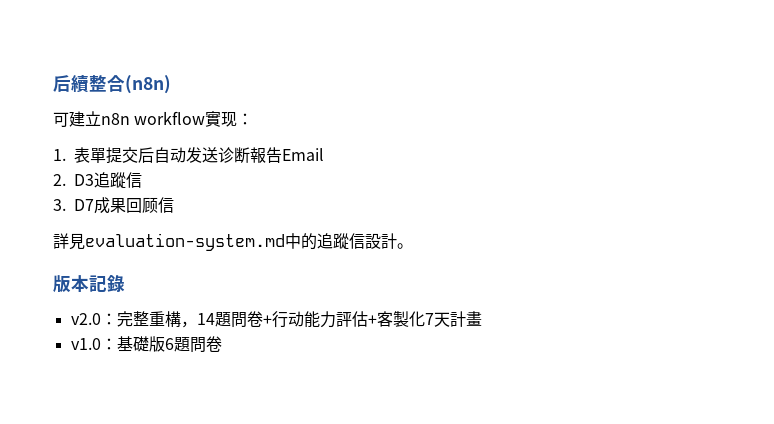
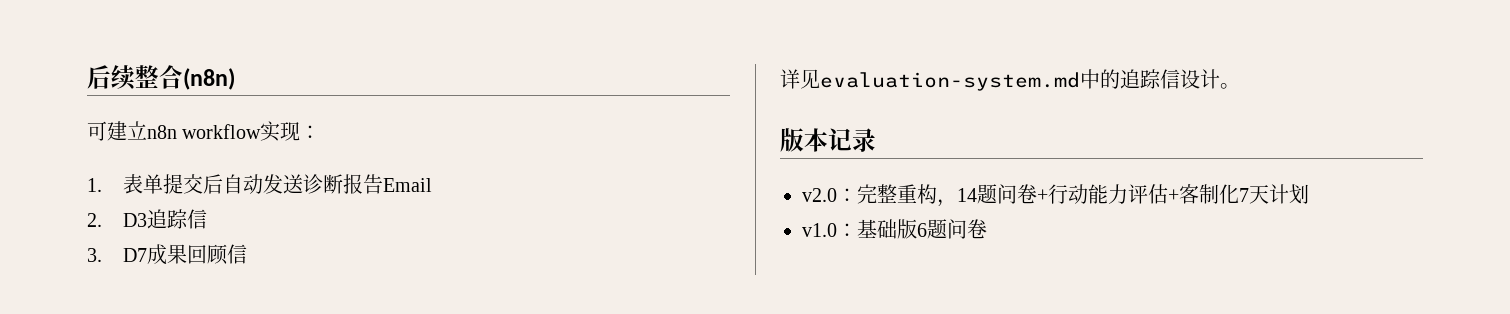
- 后續整合(n8n)
+ 后续整合(n8n)
- 可建立n8n workflow實现：
+ 可建立n8n workflow实现：
- 1.表單提交后自动发送诊断報告Email
+ 1.表单提交后自动发送诊断报告Email
- 2. D3追蹤信
+ 2. D3追踪信
- 詳見evaluation-system.md中的追蹤信設計。
+ 详见evaluation-system.md中的追踪信设计。
- 版本記錄
+ 版本记录
- v2.0：完整重構，14題問卷+行动能力評估+客製化7天計畫
+ v2.0：完整重构，14题问卷+行动能力评估+客制化7天计划
- v1.0：基礎版6題問卷
+ v1.0：基础版6题问卷

